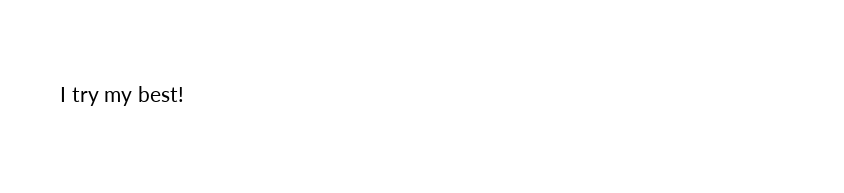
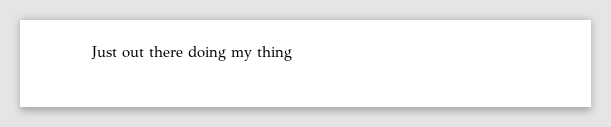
- I try my best!
+ Just out there doing my thing

